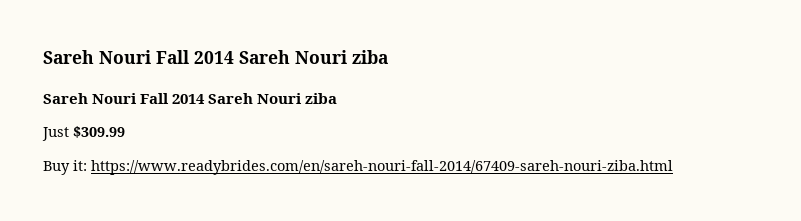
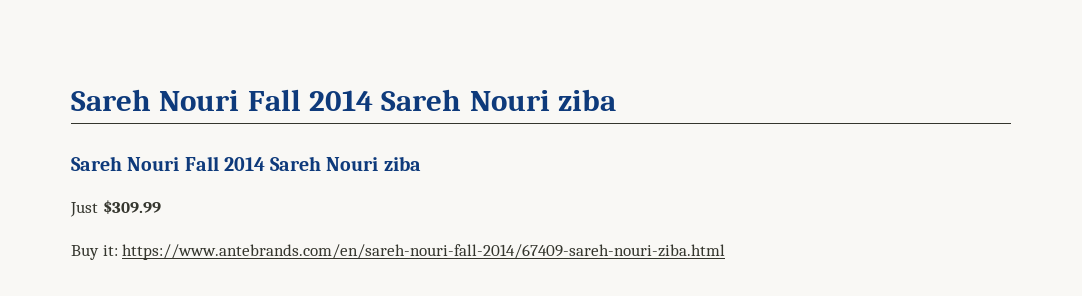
- Buy it: https://www.readybrides.com/en/sareh-nouri-fall-2014/67409-sareh-nouri-ziba.html
+ Buy it: https://www.antebrands.com/en/sareh-nouri-fall-2014/67409-sareh-nouri-ziba.html

